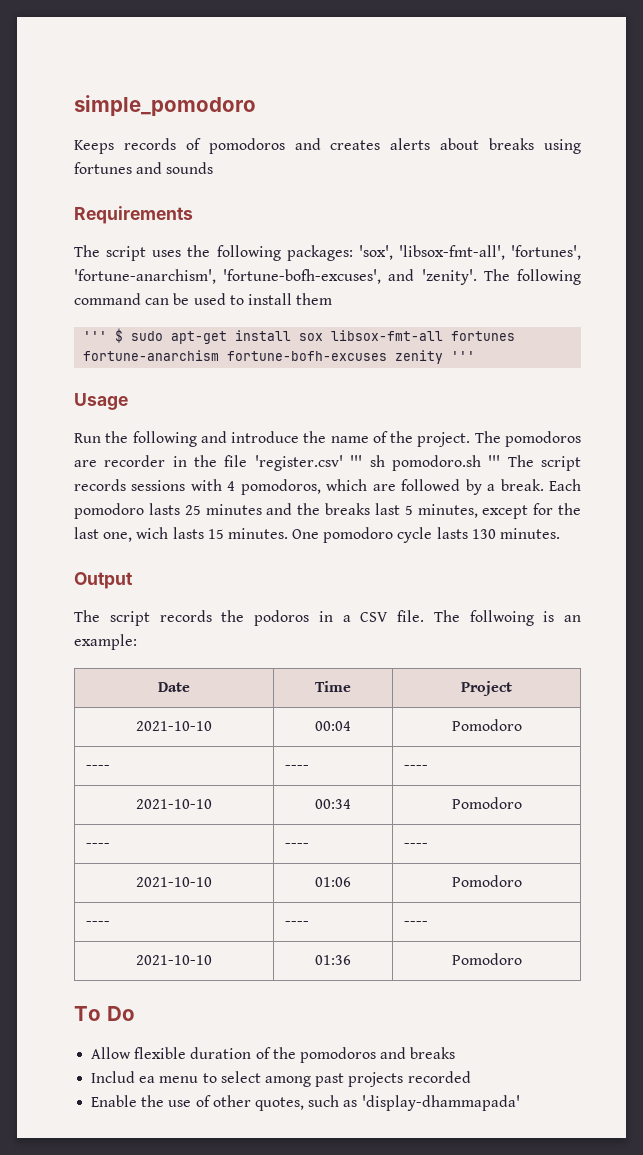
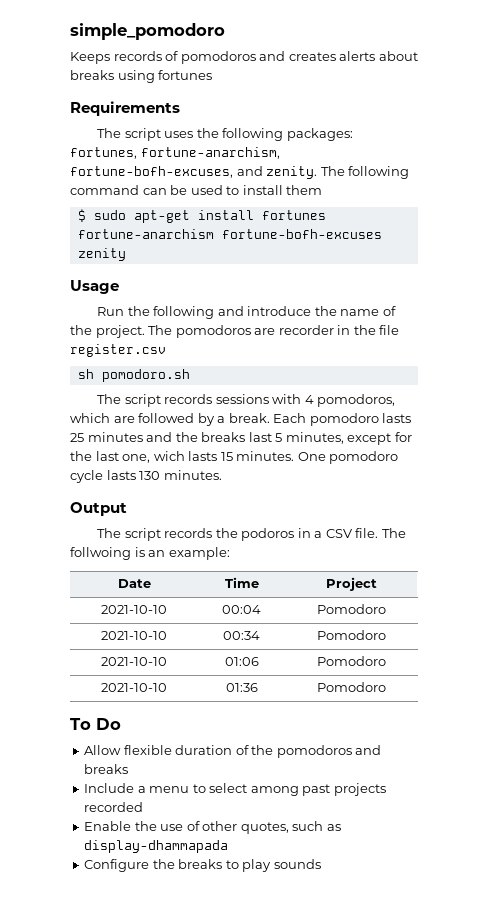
- Keeps records of pomodoros and creates alerts about breaks using fortunes and sounds
+ Keeps records of pomodoros and creates alerts about breaks using fortunes
- The script uses the following packages: 'sox', 'libsox-fmt-all', 'fortunes', 'fortune-anarchism', 'fortune-bofh-excuses', and 'zenity'.
+ The script uses the following packages: fortunes, fortune-anarchism, fortune-bofh-excuses, and zenity.
- ''' $ sudo apt-get install sox libsox-fmt-all fortunes fortune-anarchism fortune-bofh-excuses zenity '''
+ $ sudo apt-get install fortunes fortune-anarchism fortune-bofh-excuses zenity
- The pomodoros are recorder in the file 'register.csv' ''' sh pomodoro.sh ''' The script records sessions with 4 pomodoros, which are followed by a break.
+ The pomodoros are recorder in the file register.csv
+ sh pomodoro.sh
+ The script records sessions with 4 pomodoros, which are followed by a break.
  2021-10-10 | 00:04 | Pomodoro
- ---- | ---- | ----
  2021-10-10 | 00:34 | Pomodoro
- ---- | ---- | ----
  2021-10-10 | 01:06 | Pomodoro
- ---- | ---- | ----
- Includ ea menu to select among past projects recorded
+ Include a menu to select among past projects recorded
- Enable the use of other quotes, such as 'display-dhammapada'
+ Enable the use of other quotes, such as display-dhammapada
+ Configure the breaks to play sounds

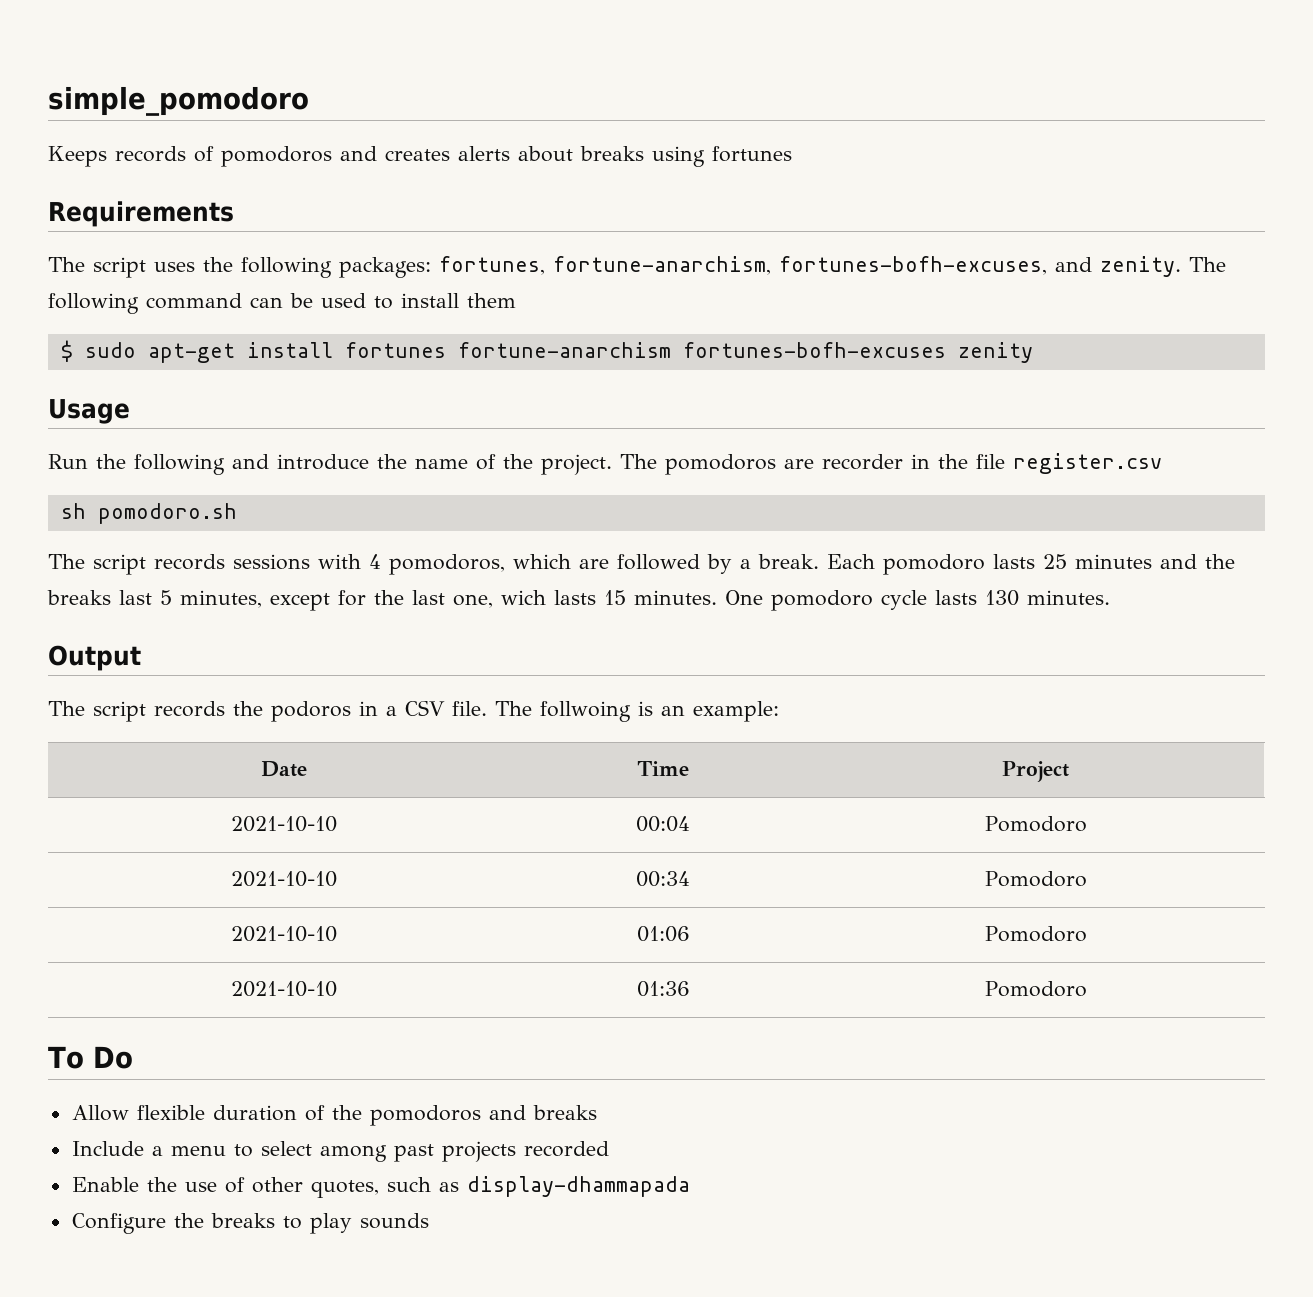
- The script uses the following packages: fortunes, fortune-anarchism, fortune-bofh-excuses, and zenity.
+ The script uses the following packages: fortunes, fortune-anarchism, fortunes-bofh-excuses, and zenity.
- $ sudo apt-get install fortunes fortune-anarchism fortune-bofh-excuses zenity
+ $ sudo apt-get install fortunes fortune-anarchism fortunes-bofh-excuses zenity

